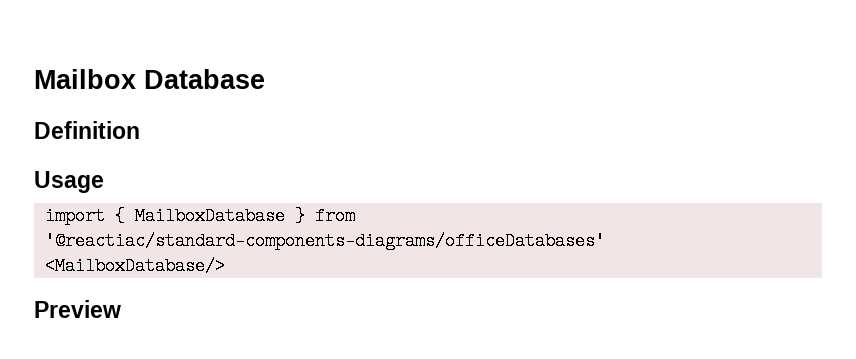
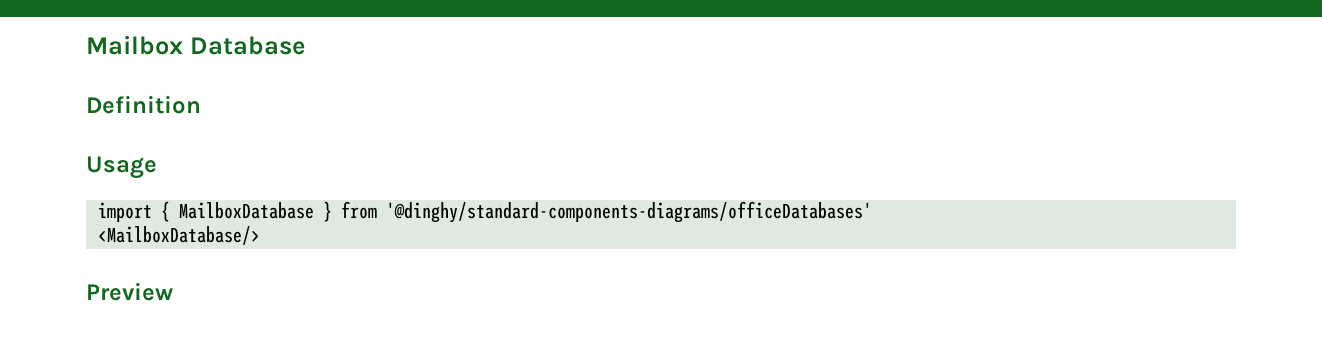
- import { MailboxDatabase } from '@reactiac/standard-components-diagrams/officeDatabases'
+ import { MailboxDatabase } from '@dinghy/standard-components-diagrams/officeDatabases'

